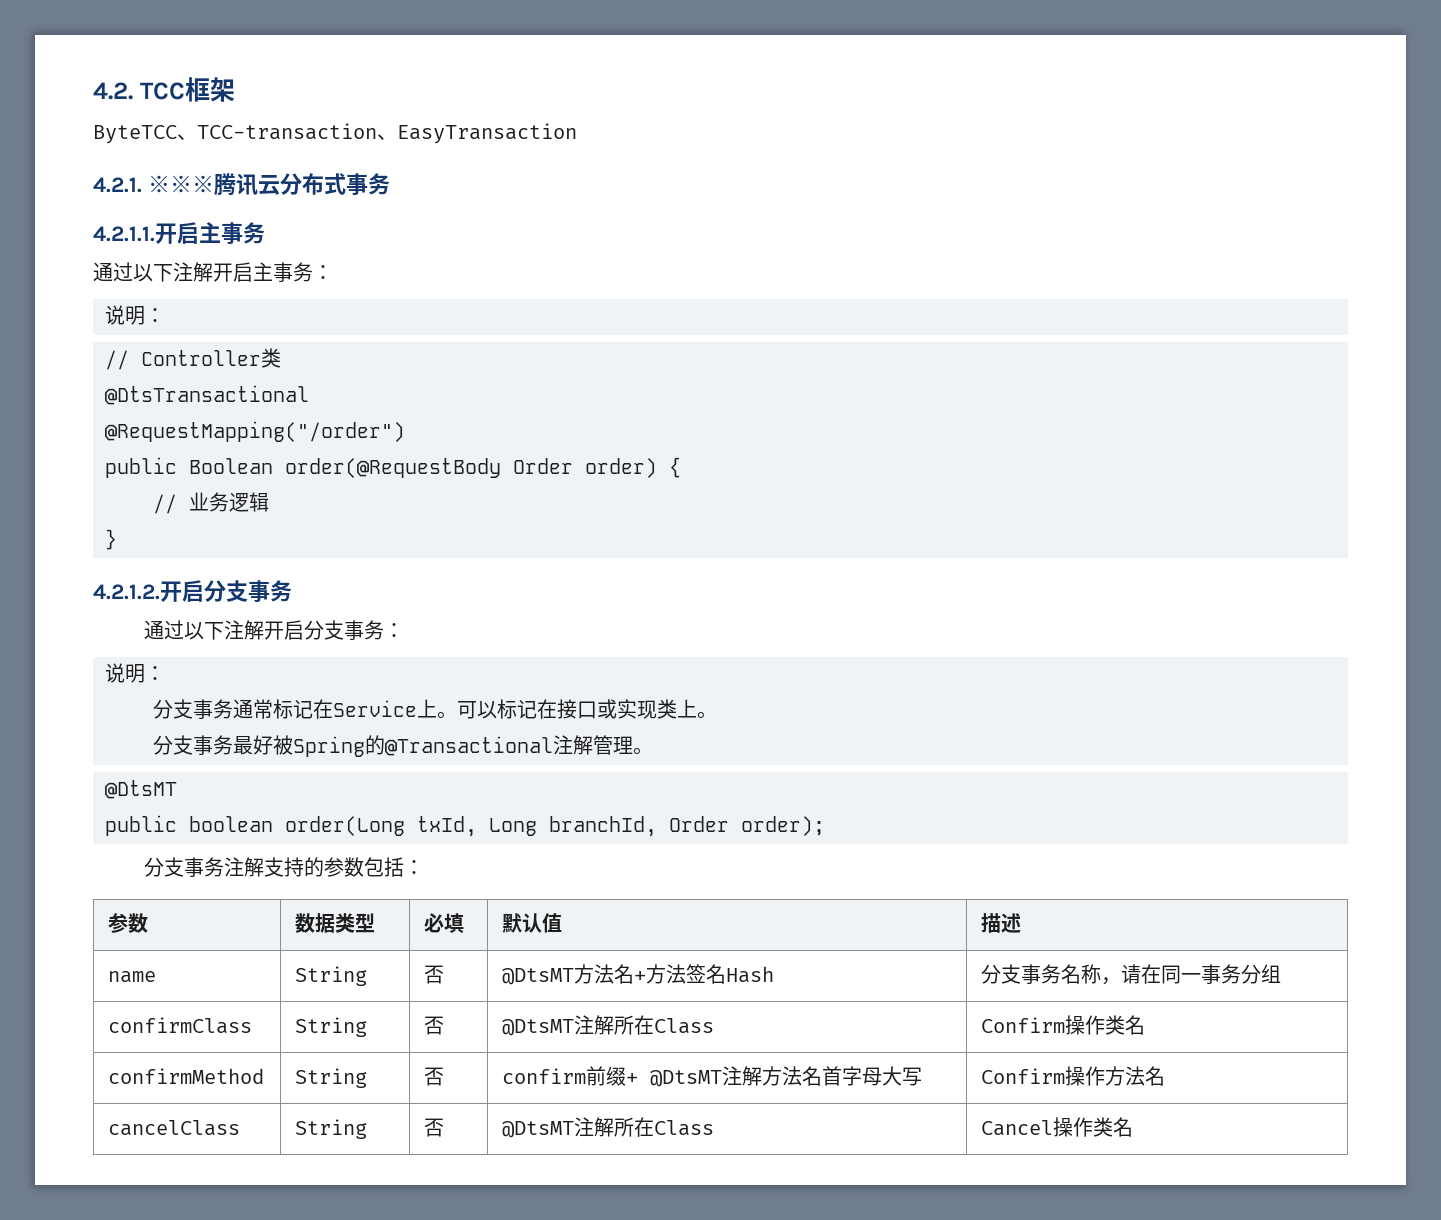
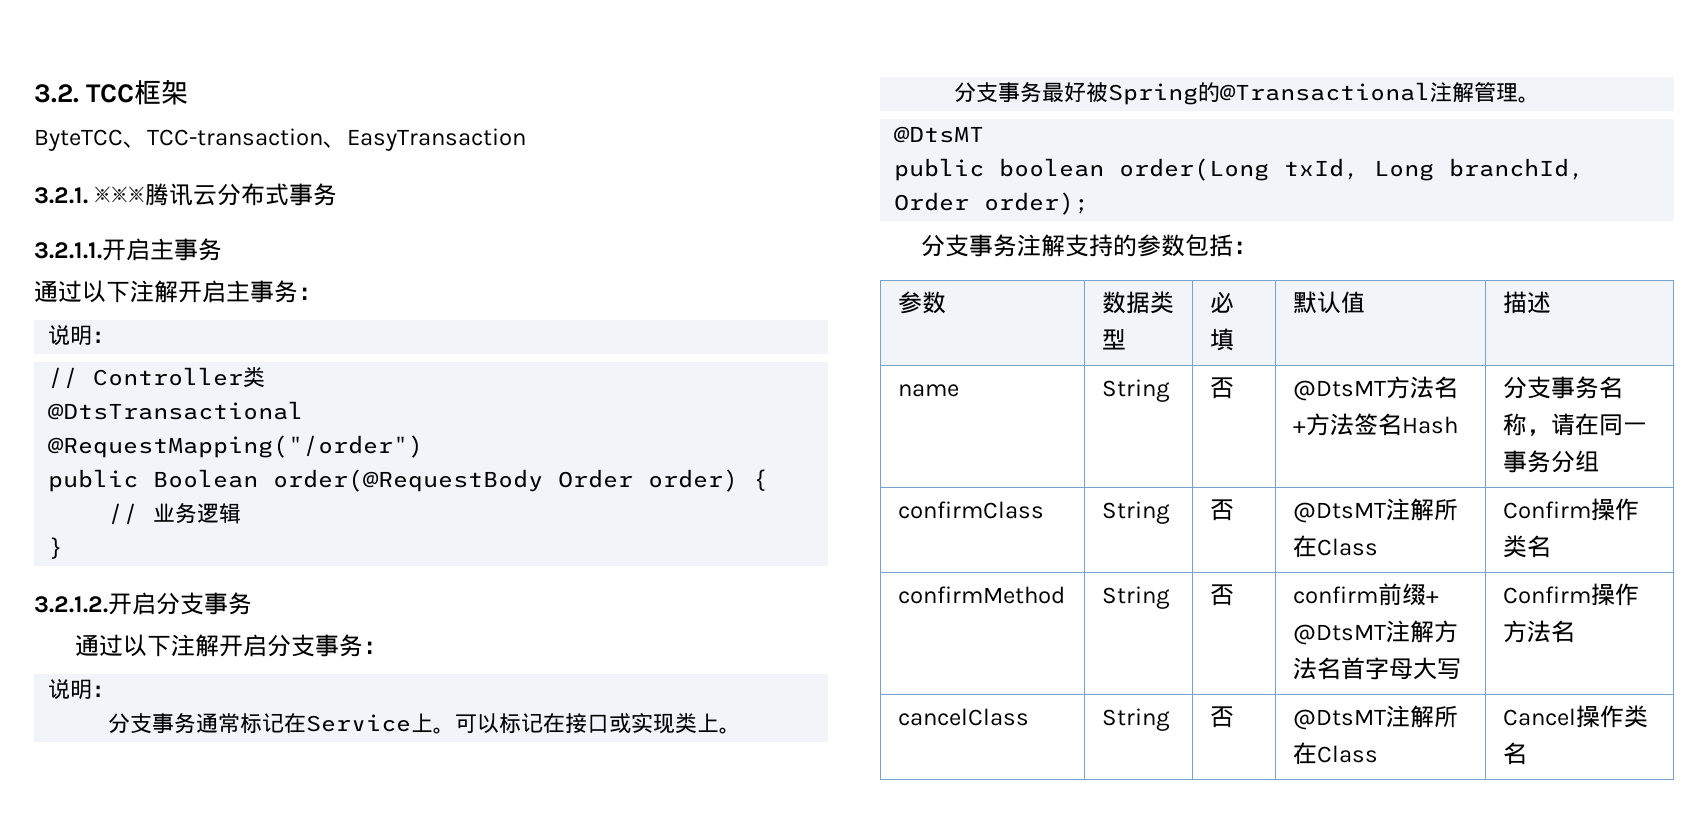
- 4.2. TCC框架
+ 3.2. TCC框架
- 4.2.1. ※※※腾讯云分布式事务
+ 3.2.1. ※※※腾讯云分布式事务
- 4.2.1.1.开启主事务
+ 3.2.1.1.开启主事务
- 4.2.1.2.开启分支事务
+ 3.2.1.2.开启分支事务

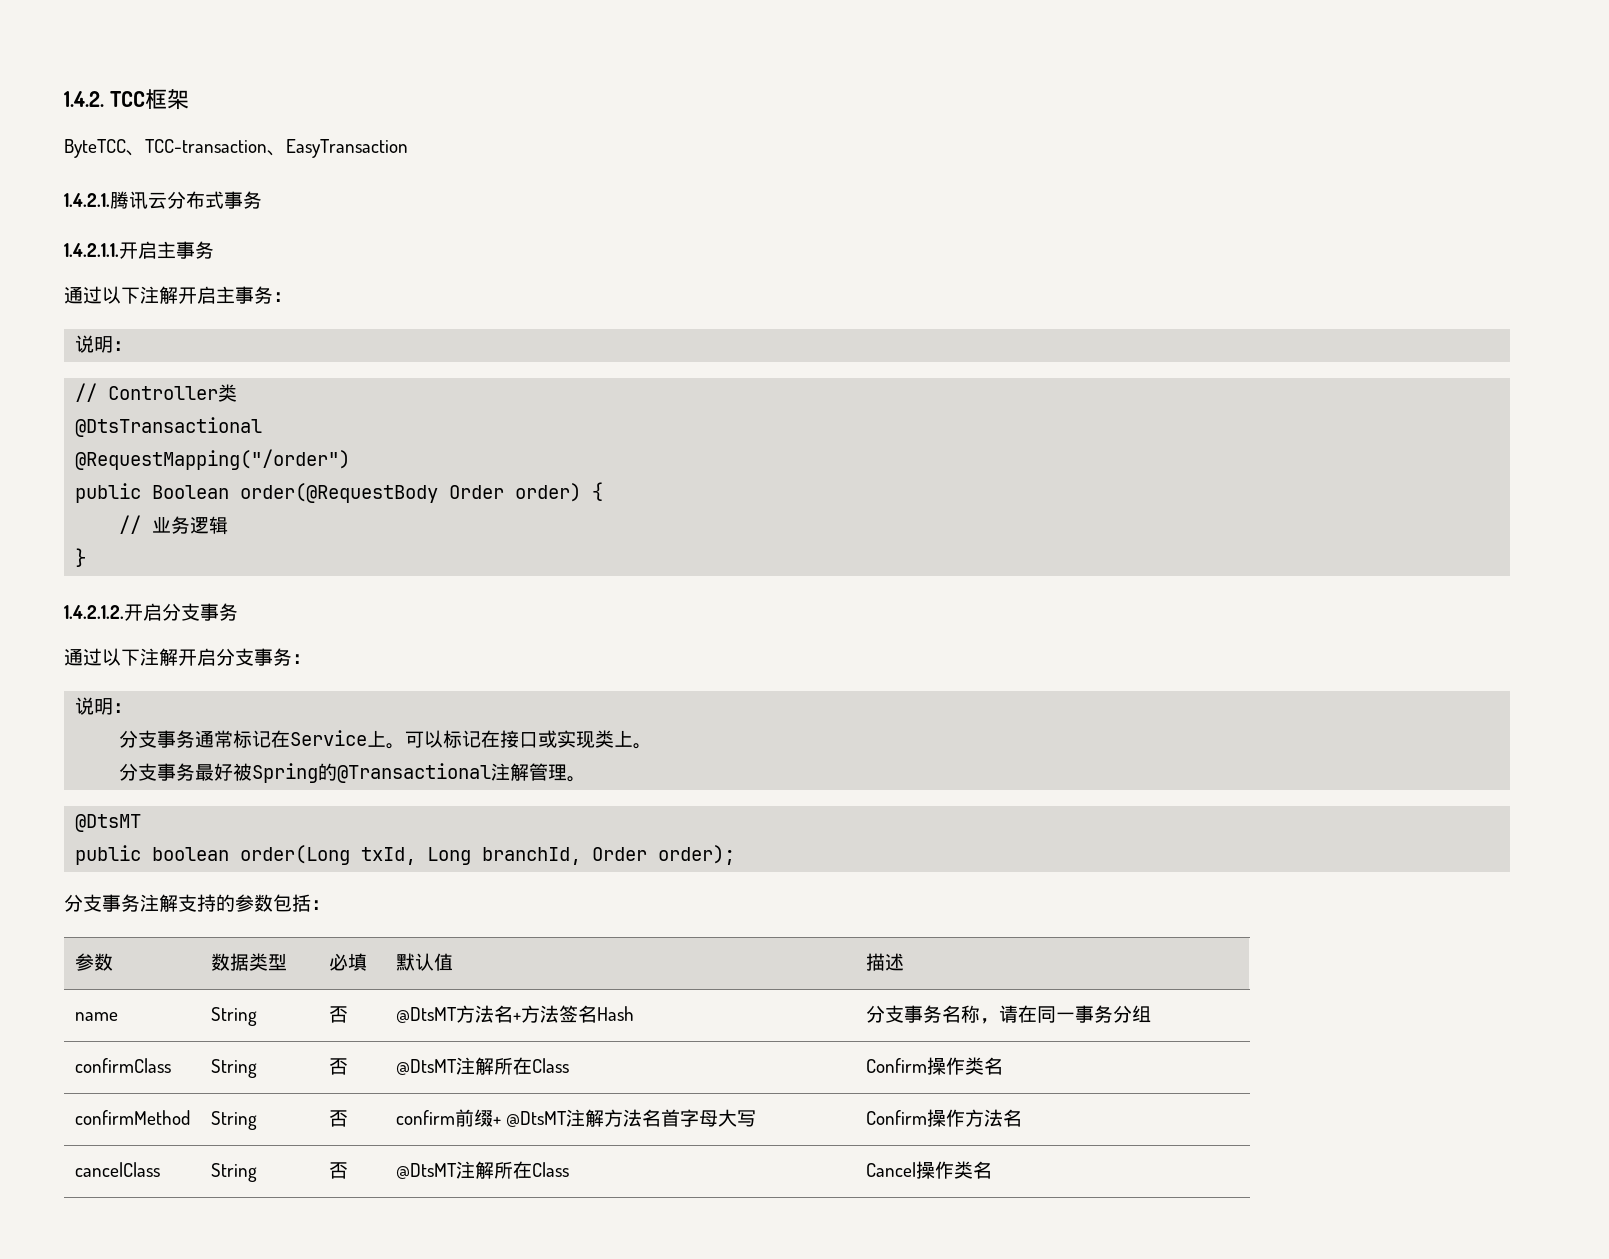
- 3.2. TCC框架
+ 1.4.2. TCC框架
- 3.2.1. ※※※腾讯云分布式事务
+ 1.4.2.1.腾讯云分布式事务
- 3.2.1.1.开启主事务
+ 1.4.2.1.1.开启主事务
- 3.2.1.2.开启分支事务
+ 1.4.2.1.2.开启分支事务

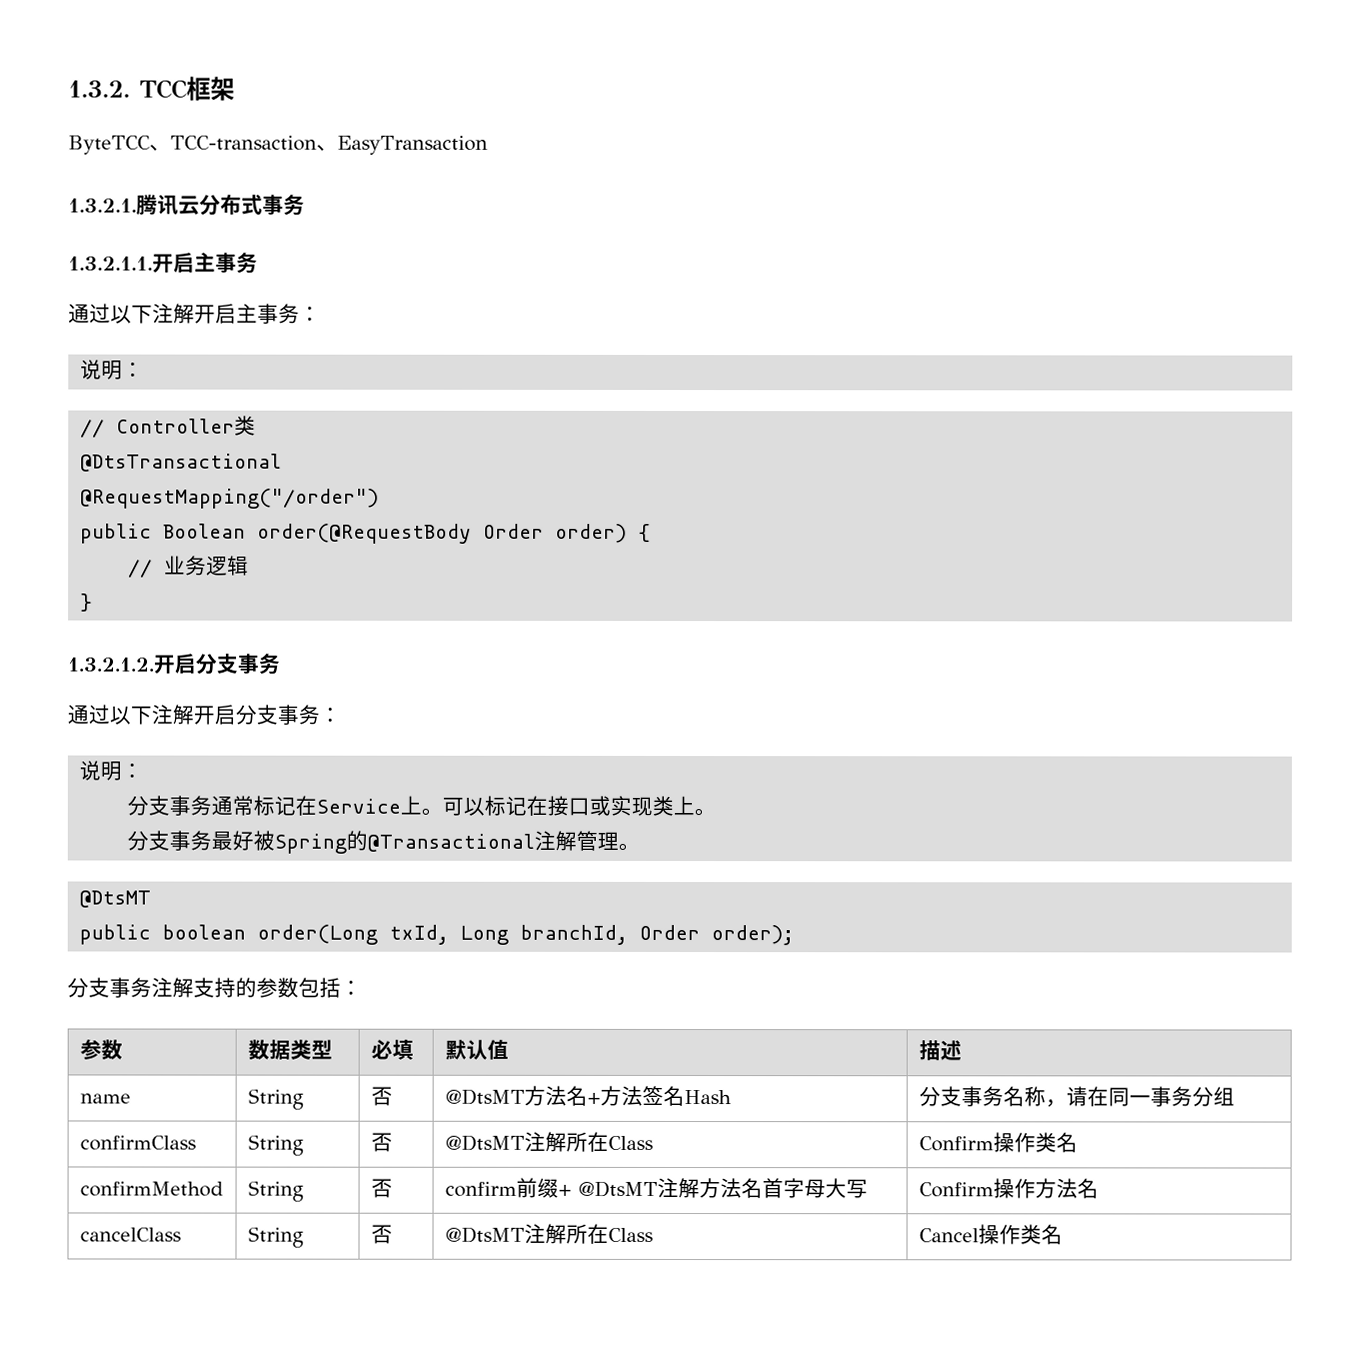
- 1.4.2. TCC框架
+ 1.3.2. TCC框架
- 1.4.2.1.腾讯云分布式事务
+ 1.3.2.1.腾讯云分布式事务
- 1.4.2.1.1.开启主事务
+ 1.3.2.1.1.开启主事务
- 1.4.2.1.2.开启分支事务
+ 1.3.2.1.2.开启分支事务

